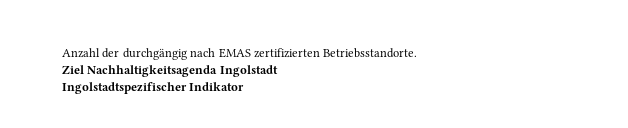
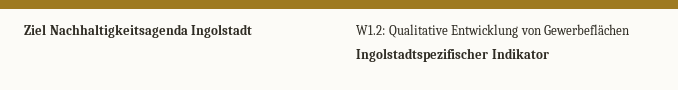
- Anzahl der durchgängig nach EMAS zertifizierten Betriebsstandorte.
  Ziel Nachhaltigkeitsagenda Ingolstadt
+ W1.2: Qualitative Entwicklung von Gewerbeflächen

